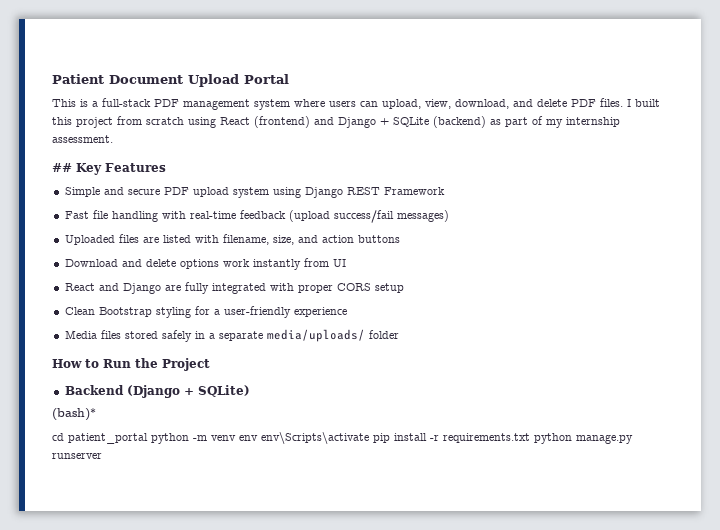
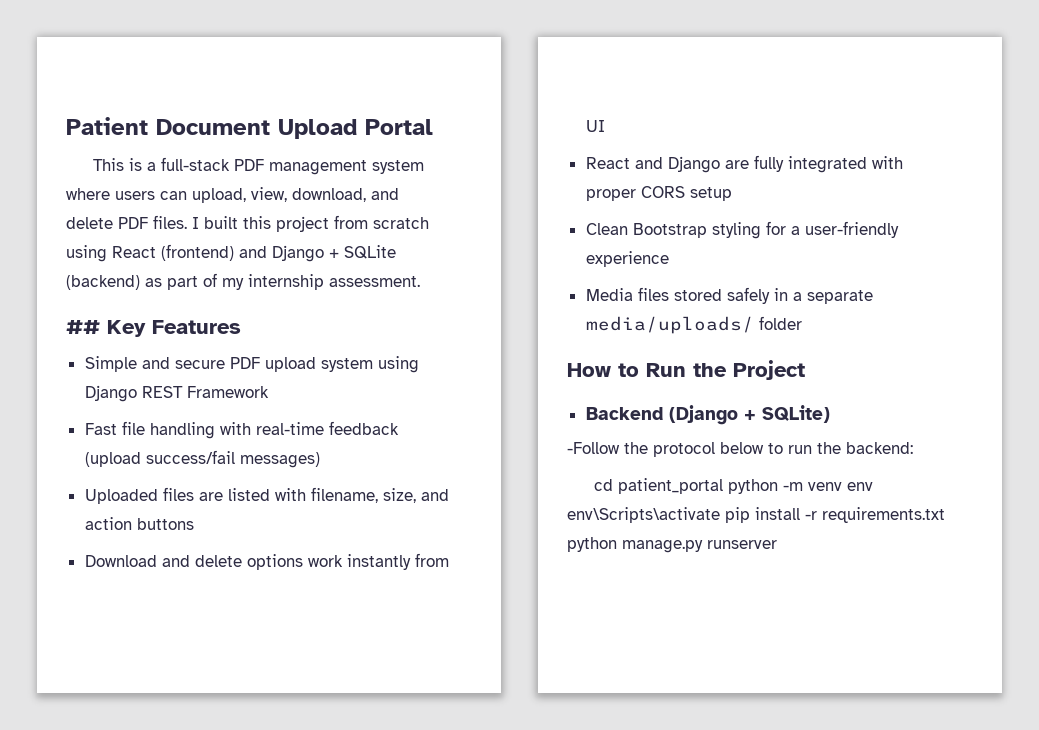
- (bash)*
+ -Follow the protocol below to run the backend:

